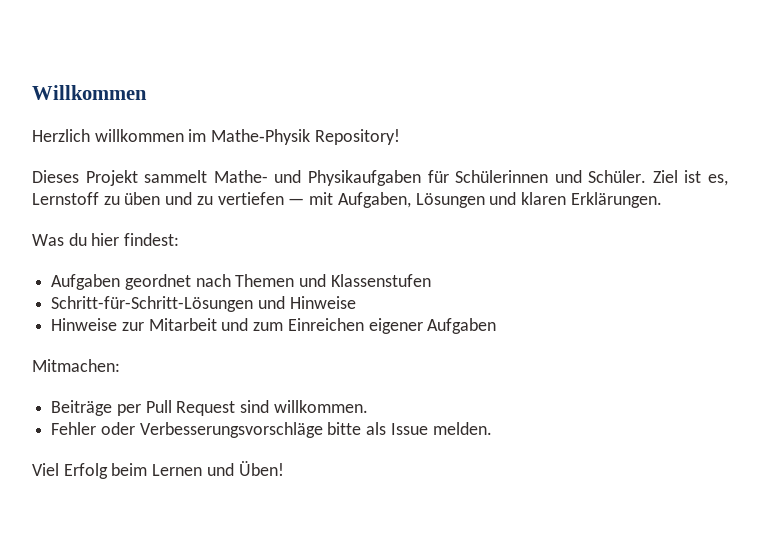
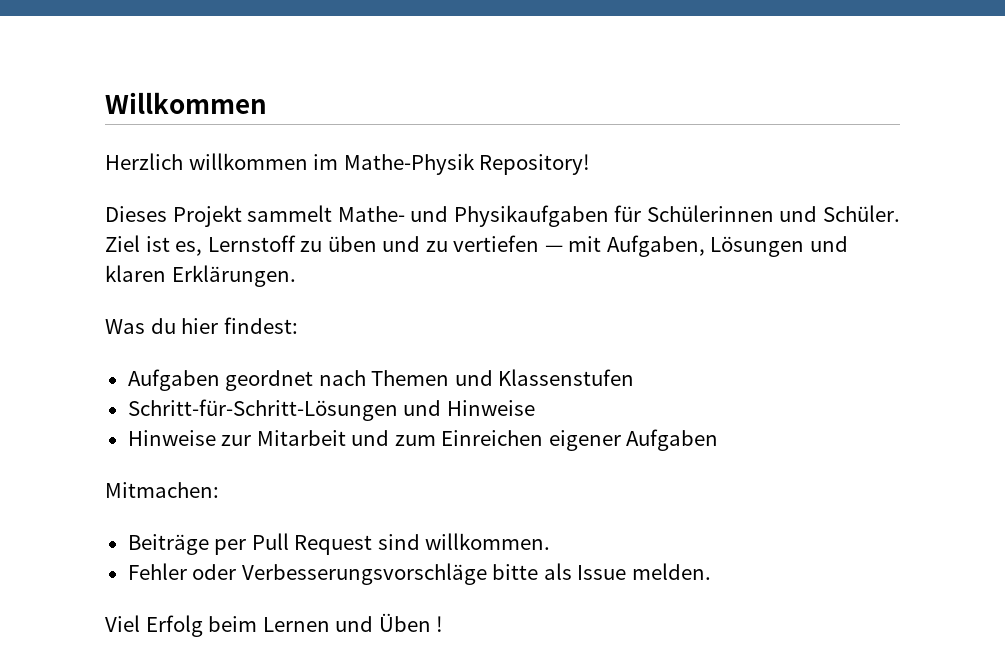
- Viel Erfolg beim Lernen und Üben!
+ Viel Erfolg beim Lernen und Üben !

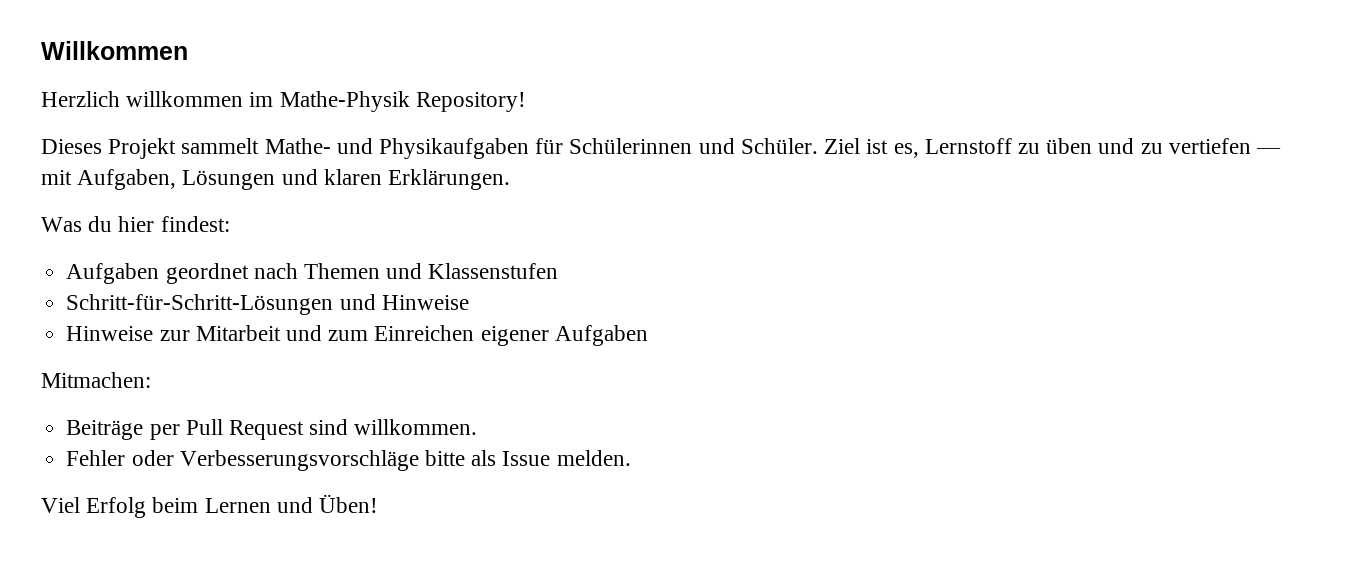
- Viel Erfolg beim Lernen und Üben !
+ Viel Erfolg beim Lernen und Üben!

